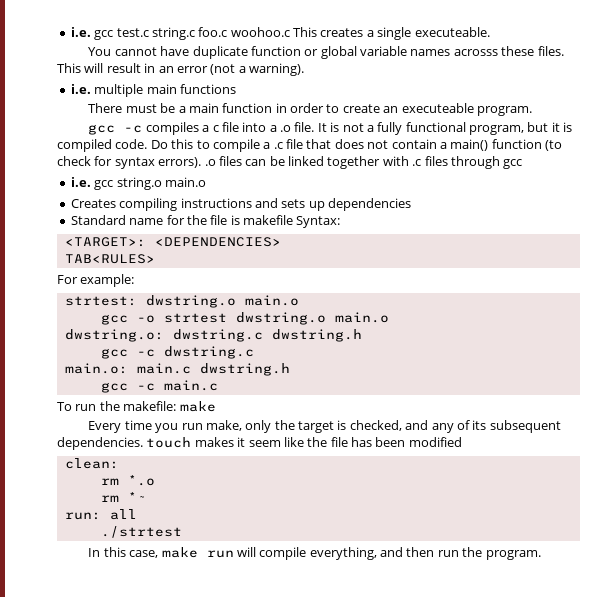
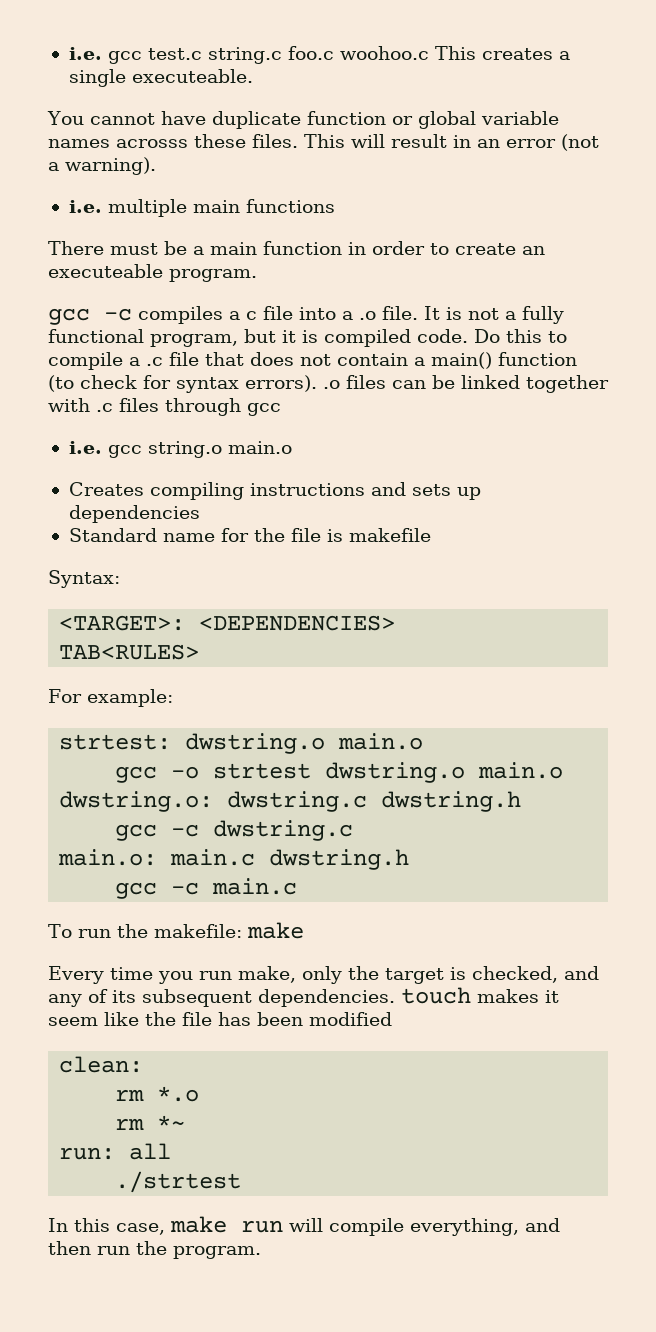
- Standard name for the file is makefile Syntax:
+ Standard name for the file is makefile
+ Syntax:

